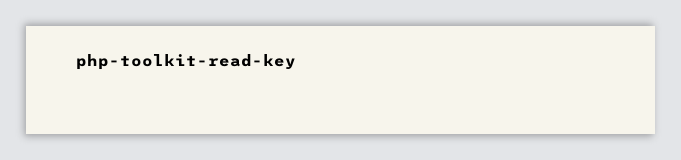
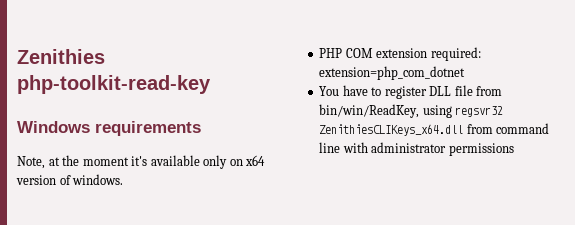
- php-toolkit-read-key
+ Zenithies php-toolkit-read-key
+ Windows requirements
+ Note, at the moment it's available only on x64 version of windows.
+ PHP COM extension required: extension=php_com_dotnet
+ You have to register DLL file from bin/win/ReadKey, using regsvr32 ZenithiesCLIKeys_x64.dll from command line with administrator permissions

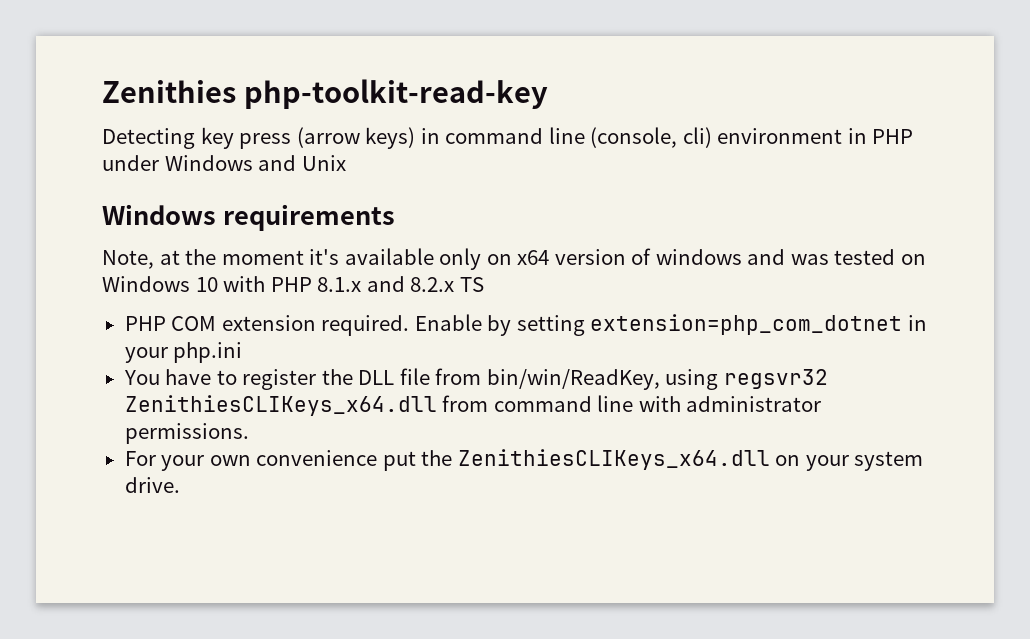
+ Detecting key press (arrow keys) in command line (console, cli) environment in PHP under Windows and Unix
- Note, at the moment it's available only on x64 version of windows.
- PHP COM extension required: extension=php_com_dotnet
+ Note, at the moment it's available only on x64 version of windows and was tested on Windows 10 with PHP 8.1.x and 8.2.x TS
+ PHP COM extension required. Enable by setting extension=php_com_dotnet in your php.ini
- You have to register DLL file from bin/win/ReadKey, using regsvr32 ZenithiesCLIKeys_x64.dll from command line with administrator permissions
+ You have to register the DLL file from bin/win/ReadKey, using regsvr32 ZenithiesCLIKeys_x64.dll from command line with administrator permissions.
+ For your own convenience put the ZenithiesCLIKeys_x64.dll on your system drive.

